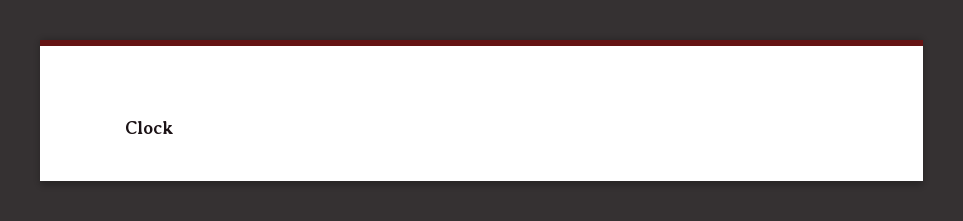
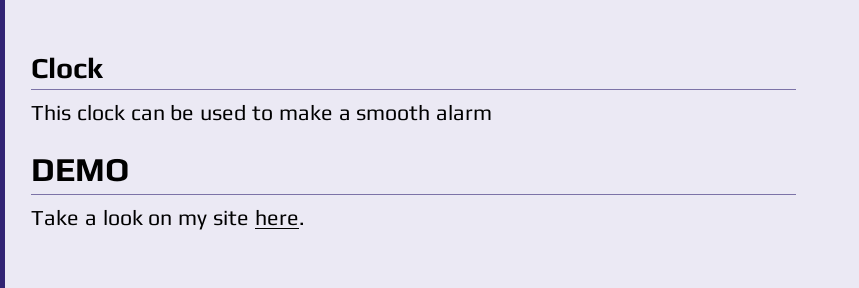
+ This clock can be used to make a smooth alarm
+ DEMO
+ Take a look on my site here.

